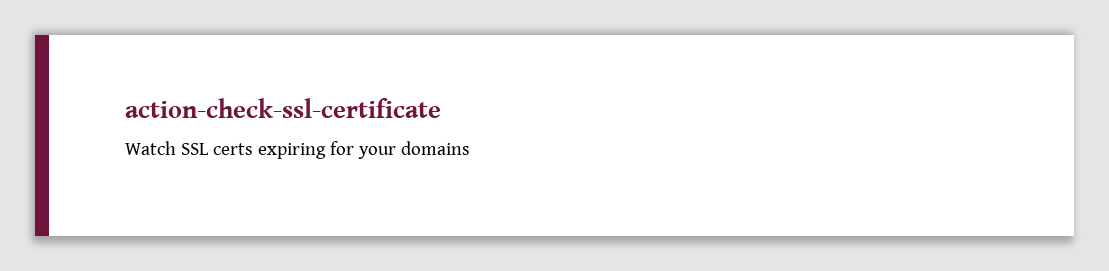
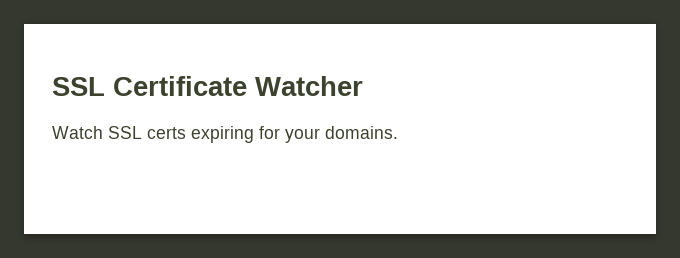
- action-check-ssl-certificate
+ SSL Certificate Watcher
- Watch SSL certs expiring for your domains
+ Watch SSL certs expiring for your domains.

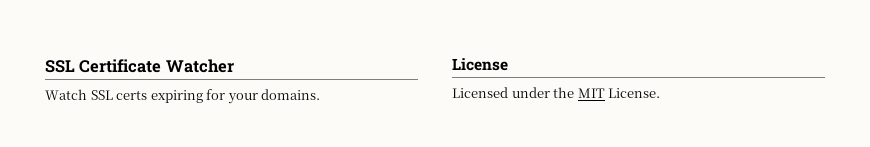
+ License
+ Licensed under the MIT License.

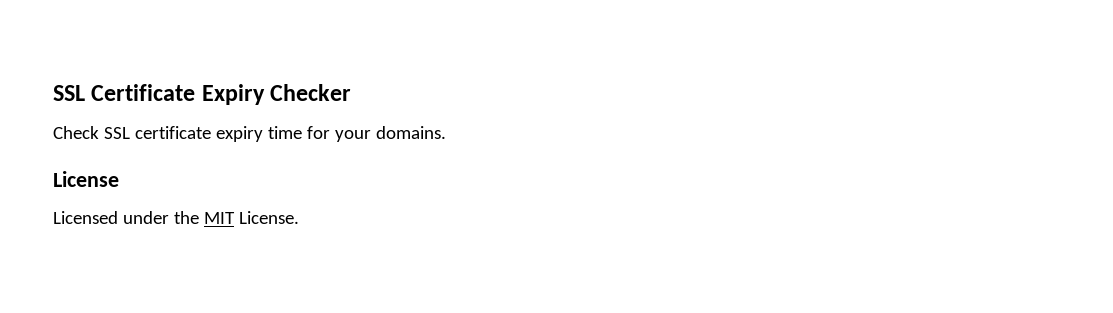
- SSL Certificate Watcher
- Watch SSL certs expiring for your domains.
+ SSL Certificate Expiry Checker
+ Check SSL certificate expiry time for your domains.

